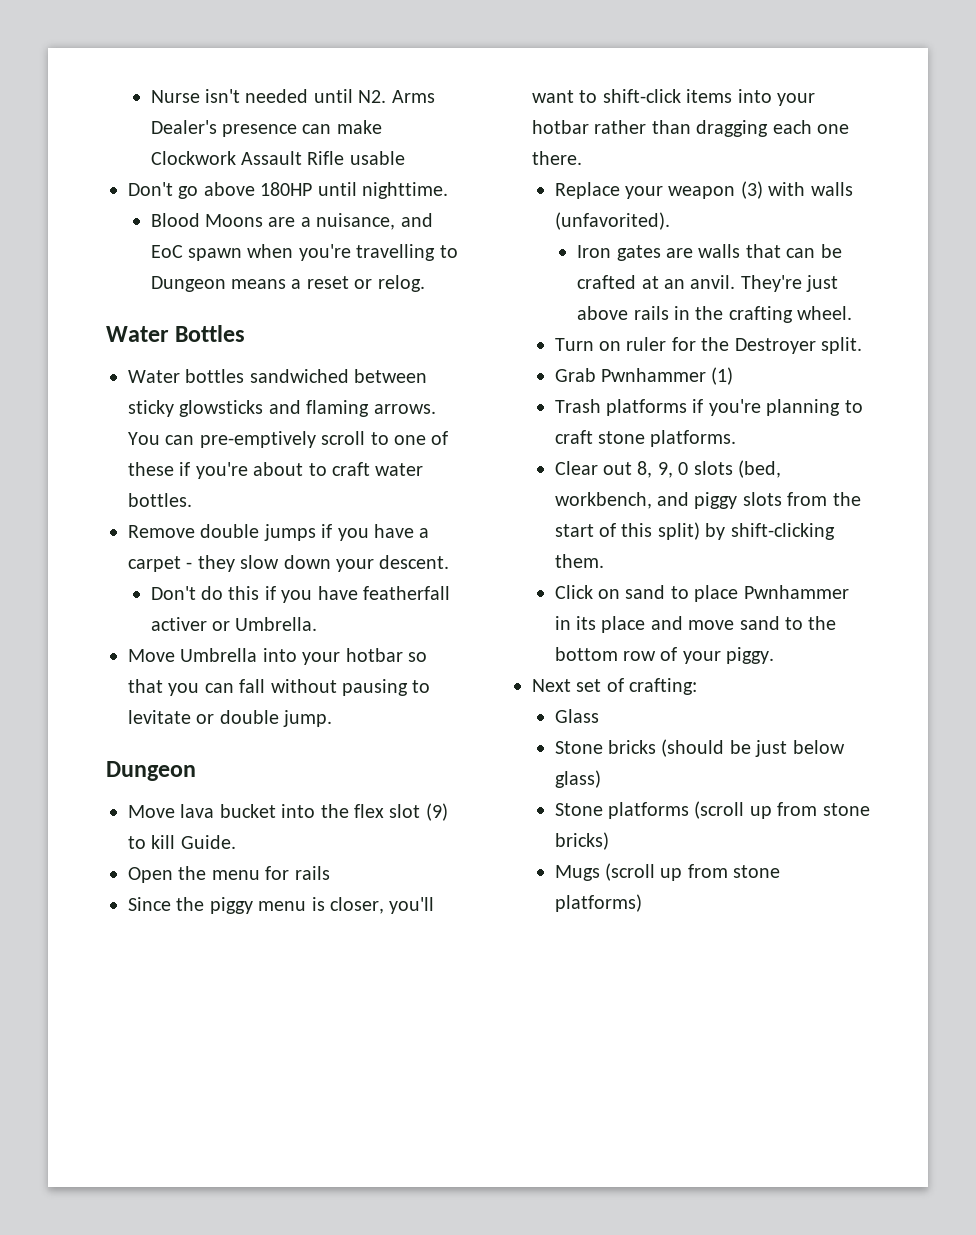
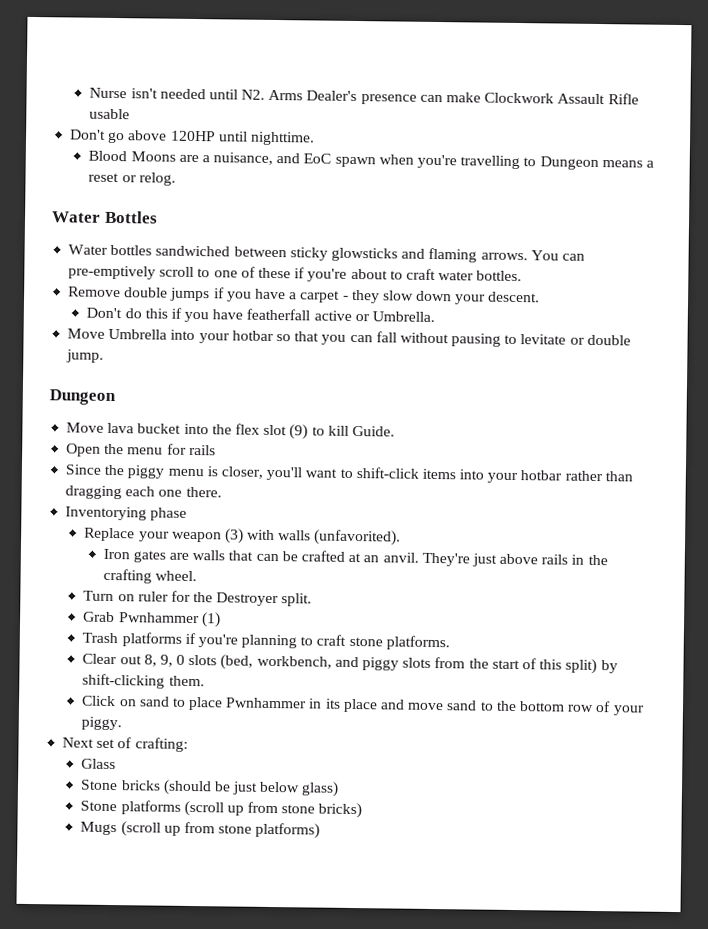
- Don't go above 180HP until nighttime.
+ Don't go above 120HP until nighttime.
- Don't do this if you have featherfall activer or Umbrella.
+ Don't do this if you have featherfall active or Umbrella.
+ Inventorying phase

